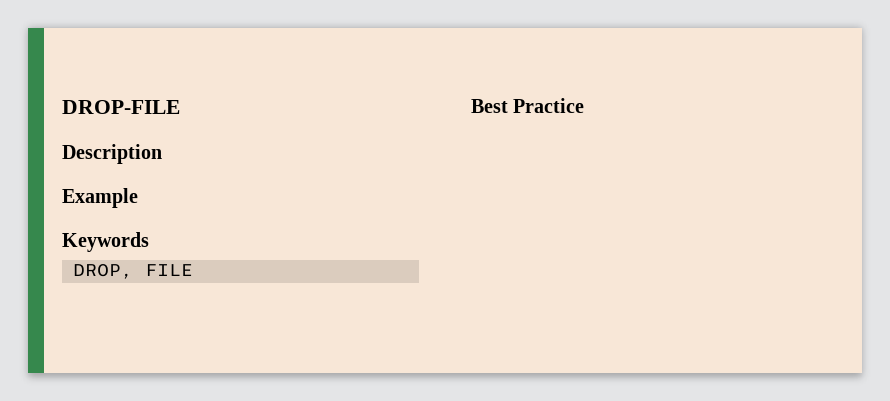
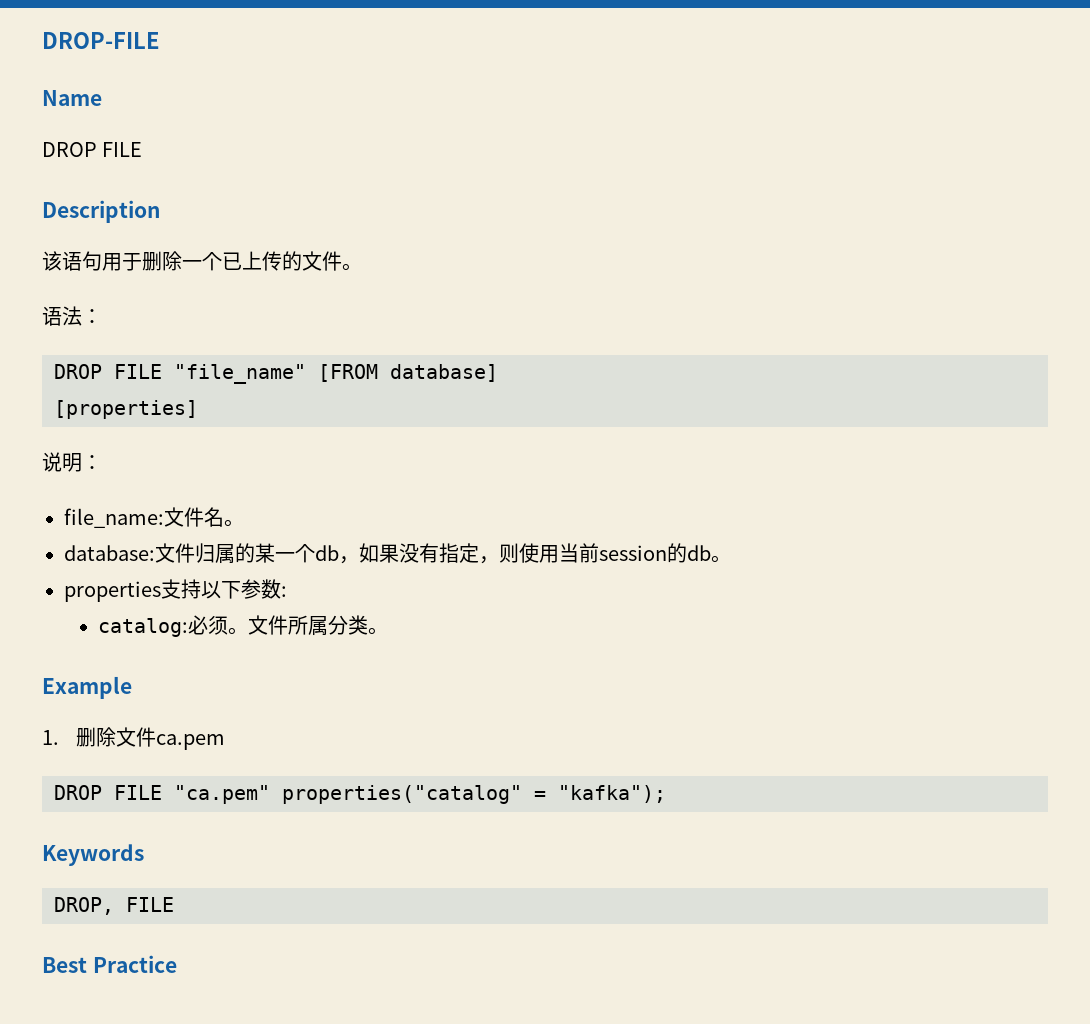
+ Name
+ DROP FILE
  Description
+ 该语句用于删除一个已上传的文件。
+ 语法：
+ DROP FILE "file_name" [FROM database]
+ [properties]
+ 说明：
+ file_name:文件名。
+ database:文件归属的某一个db，如果没有指定，则使用当前session的db。
+ properties支持以下参数:
+ catalog:必须。文件所属分类。
  Example
+ 1.删除文件ca.pem
+ DROP FILE "ca.pem" properties("catalog" = "kafka");

